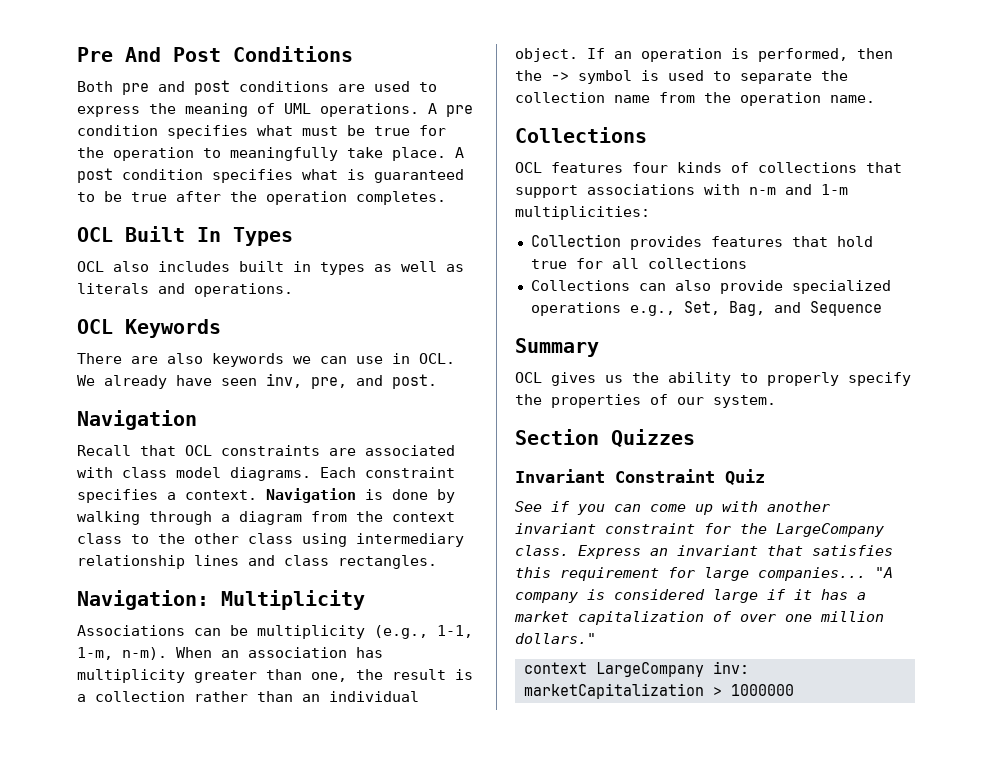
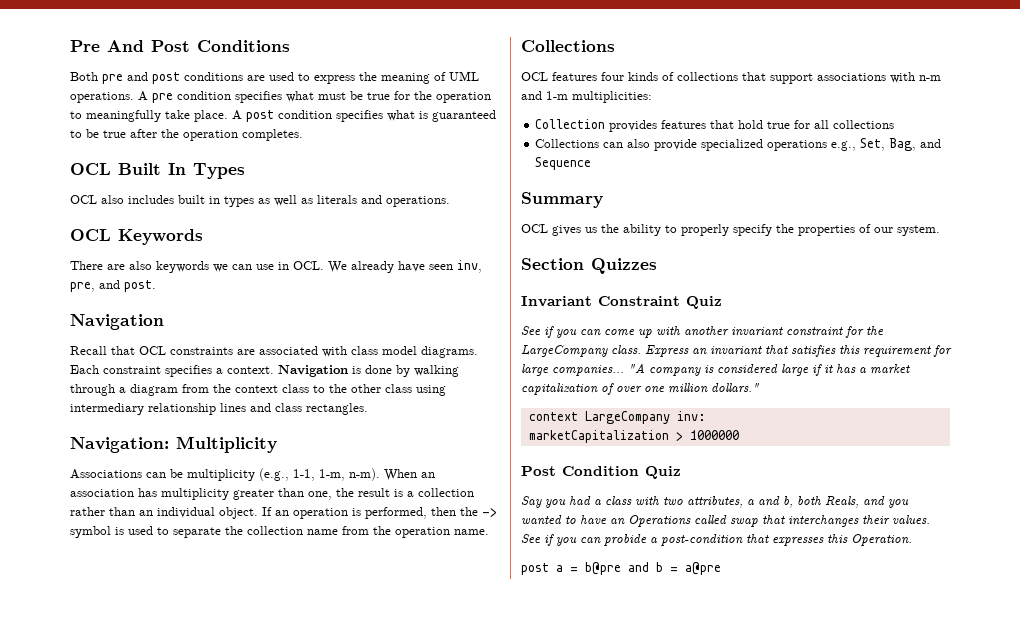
+ Post Condition Quiz
+ Say you had a class with two attributes, a and b, both Reals, and you wanted to have an Operations called swap that interchanges their values. See if you can probide a post-condition that expresses this Operation.
+ post a = b@pre and b = a@pre

